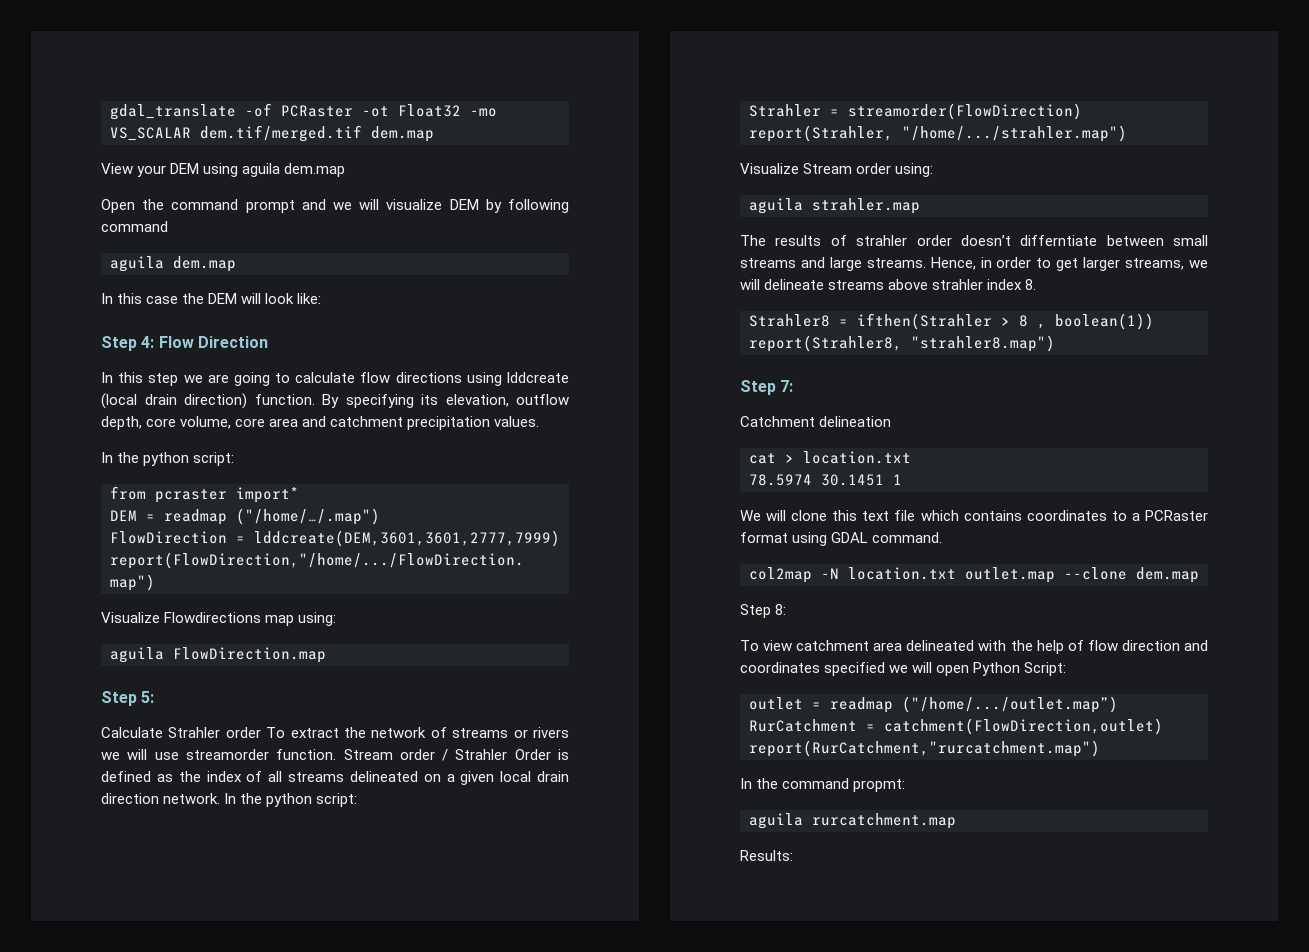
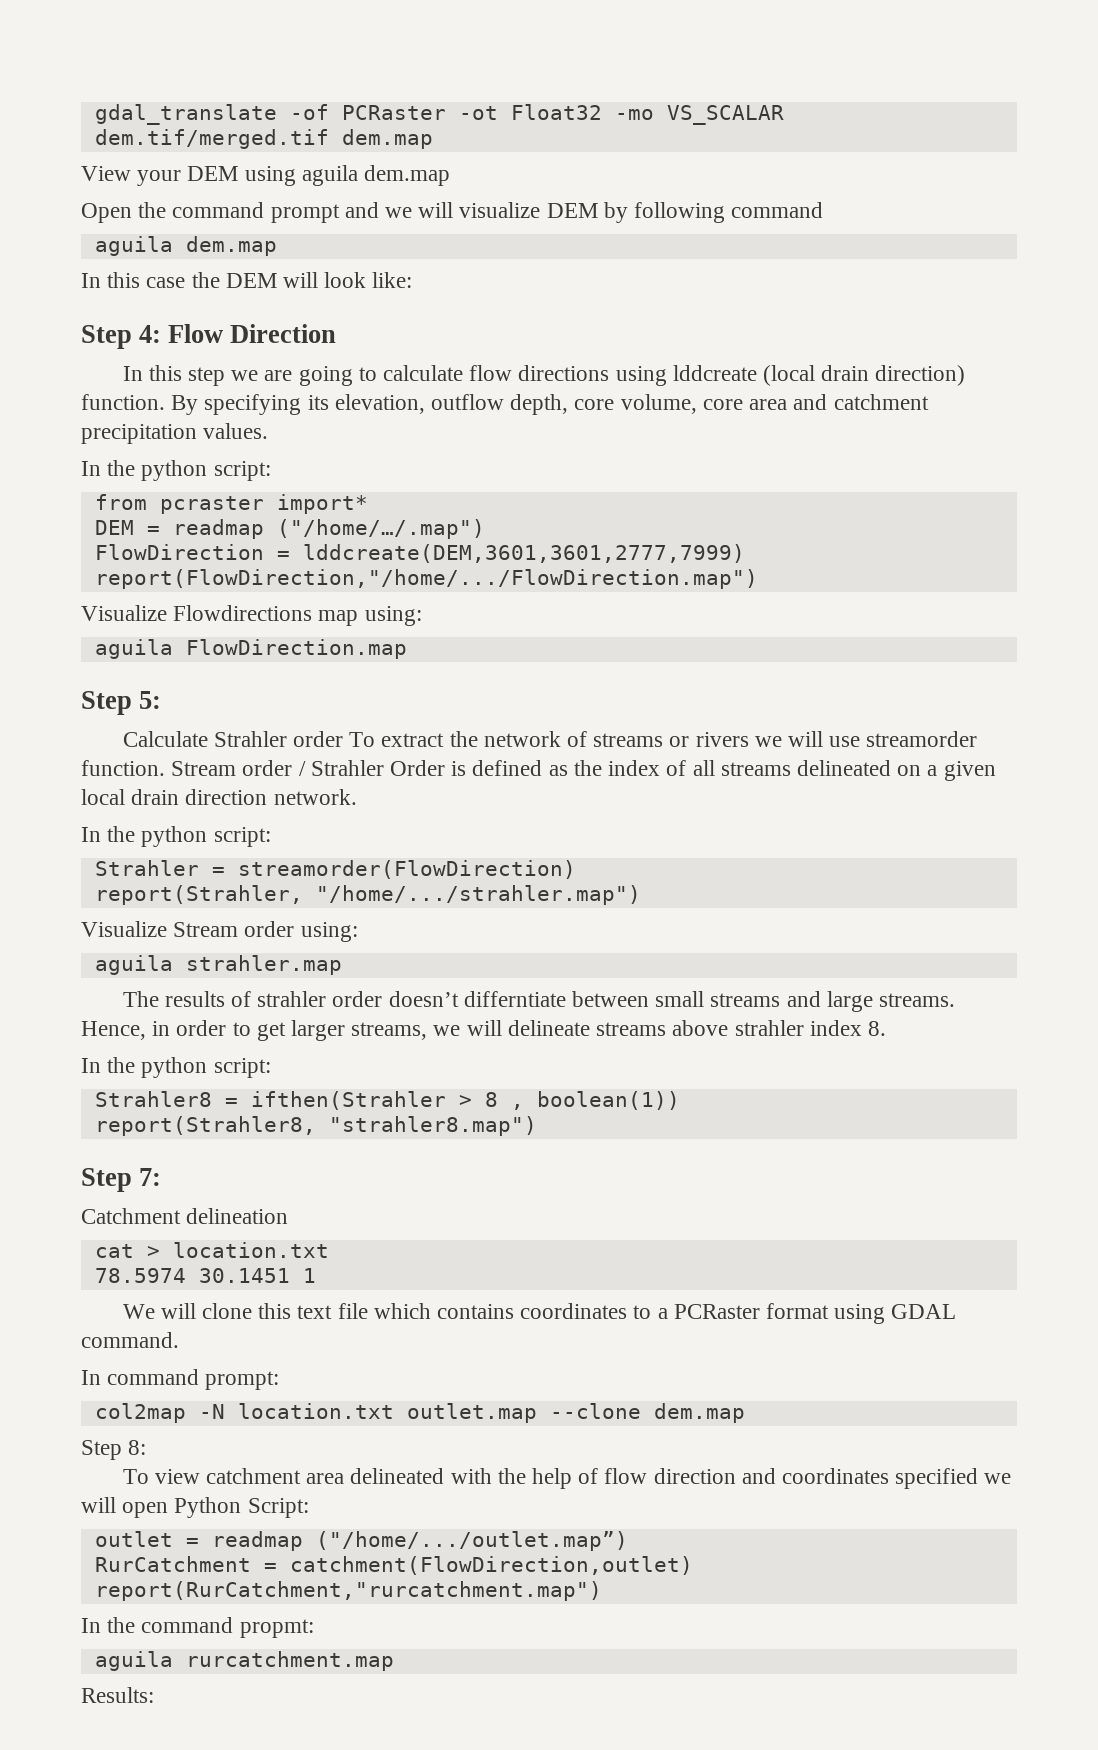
- Stream order / Strahler Order is defined as the index of all streams delineated on a given local drain direction network. In the python script:
+ Stream order / Strahler Order is defined as the index of all streams delineated on a given local drain direction network.
+ In the python script:
  Hence, in order to get larger streams, we will delineate streams above strahler index 8.
+ In the python script:
+ In command prompt:

